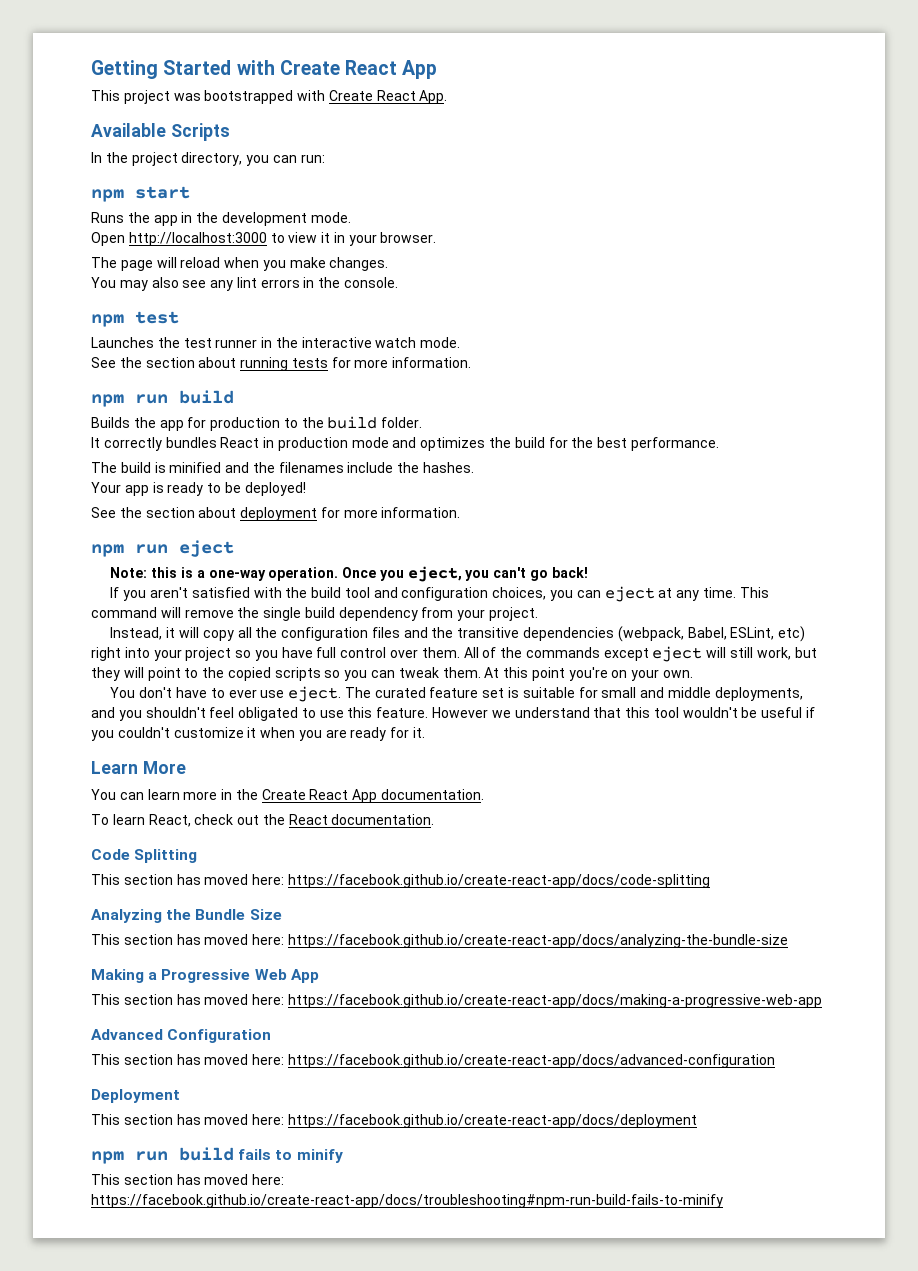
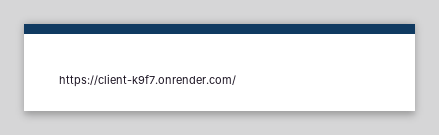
- Getting Started with Create React App
- This project was bootstrapped with Create React App.
- Available Scripts
- In the project directory, you can run:
- npm start
- Runs the app in the development mode.
- Open http://localhost:3000 to view it in your browser.
- The page will reload when you make changes.
- You may also see any lint errors in the console.
- npm test
- Launches the test runner in the interactive watch mode.
- See the section about running tests for more information.
- npm run build
- Builds the app for production to the build folder.
- It correctly bundles React in production mode and optimizes the build for the best performance.
- The build is minified and the filenames include the hashes.
- Your app is ready to be deployed!
- See the section about deployment for more information.
- npm run eject
- Note: this is a one-way operation. Once you eject, you can't go back!
- If you aren't satisfied with the build tool and configuration choices, you can eject at any time. This command will remove the single build dependency from your project.
- Instead, it will copy all the configuration files and the transitive dependencies (webpack, Babel, ESLint, etc) right into your project so you have full control over them. All of the commands except eject will still work, but they will point to the copied scripts so you can tweak them. At this point you're on your own.
- You don't have to ever use eject. The curated feature set is suitable for small and middle deployments, and you shouldn't feel obligated to use this feature. However we understand that this tool wouldn't be useful if you couldn't customize it when you are ready for it.
- Learn More
- You can learn more in the Create React App documentation.
- To learn React, check out the React documentation.
- Code Splitting
- This section has moved here: https://facebook.github.io/create-react-app/docs/code-splitting
- Analyzing the Bundle Size
- This section has moved here: https://facebook.github.io/create-react-app/docs/analyzing-the-bundle-size
- Making a Progressive Web App
- This section has moved here: https://facebook.github.io/create-react-app/docs/making-a-progressive-web-app
- Advanced Configuration
- This section has moved here: https://facebook.github.io/create-react-app/docs/advanced-configuration
- Deployment
- This section has moved here: https://facebook.github.io/create-react-app/docs/deployment
- npm run build fails to minify
- This section has moved here: https://facebook.github.io/create-react-app/docs/troubleshooting#npm-run-build-fails-to-minify
+ https://client-k9f7.onrender.com/

